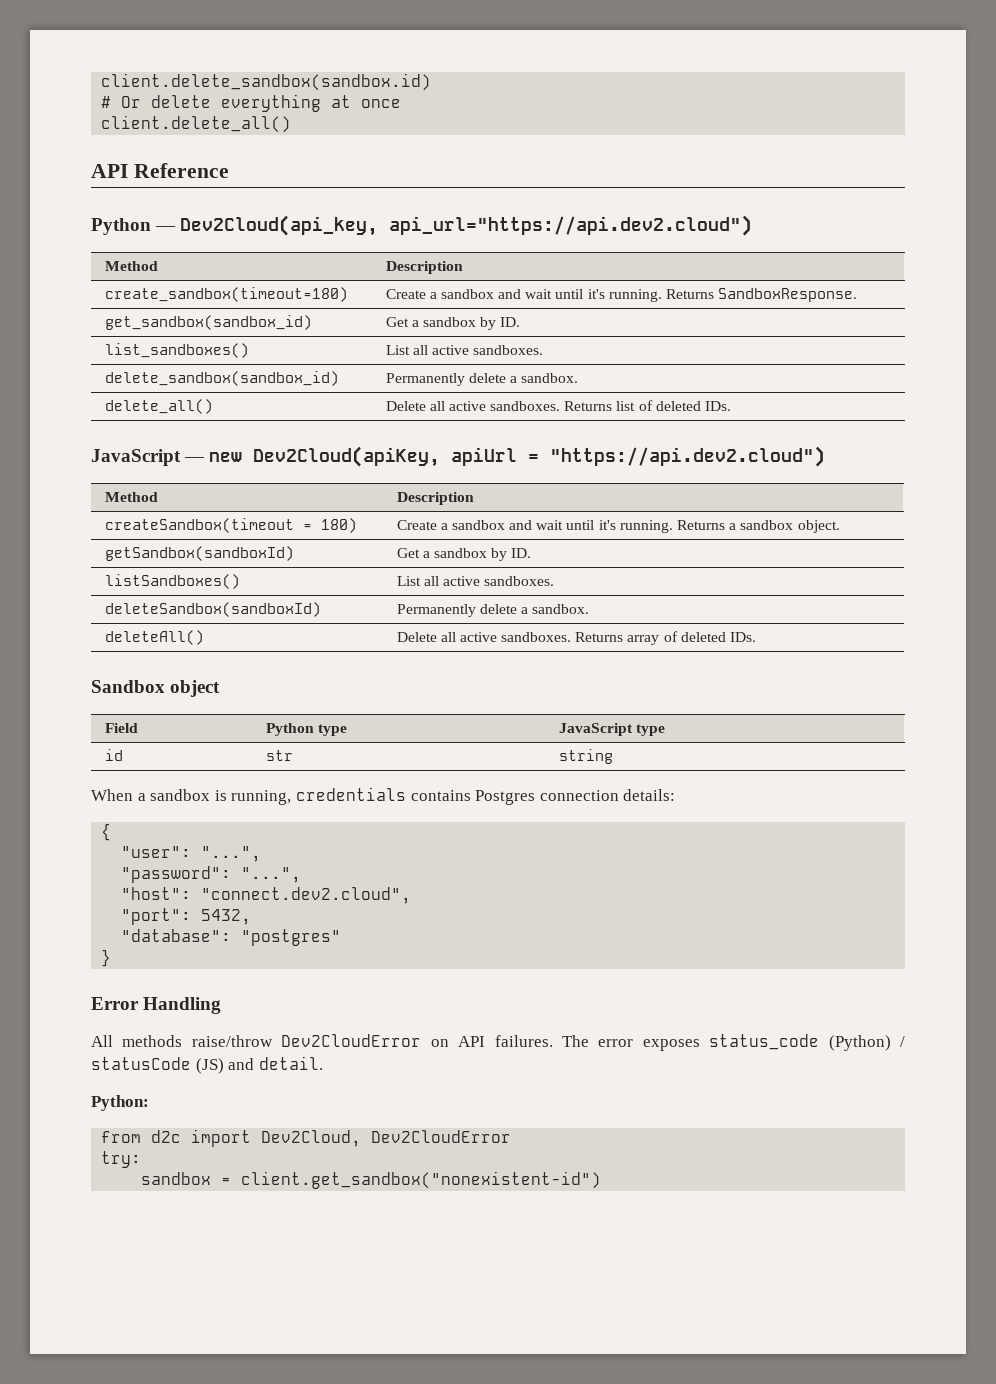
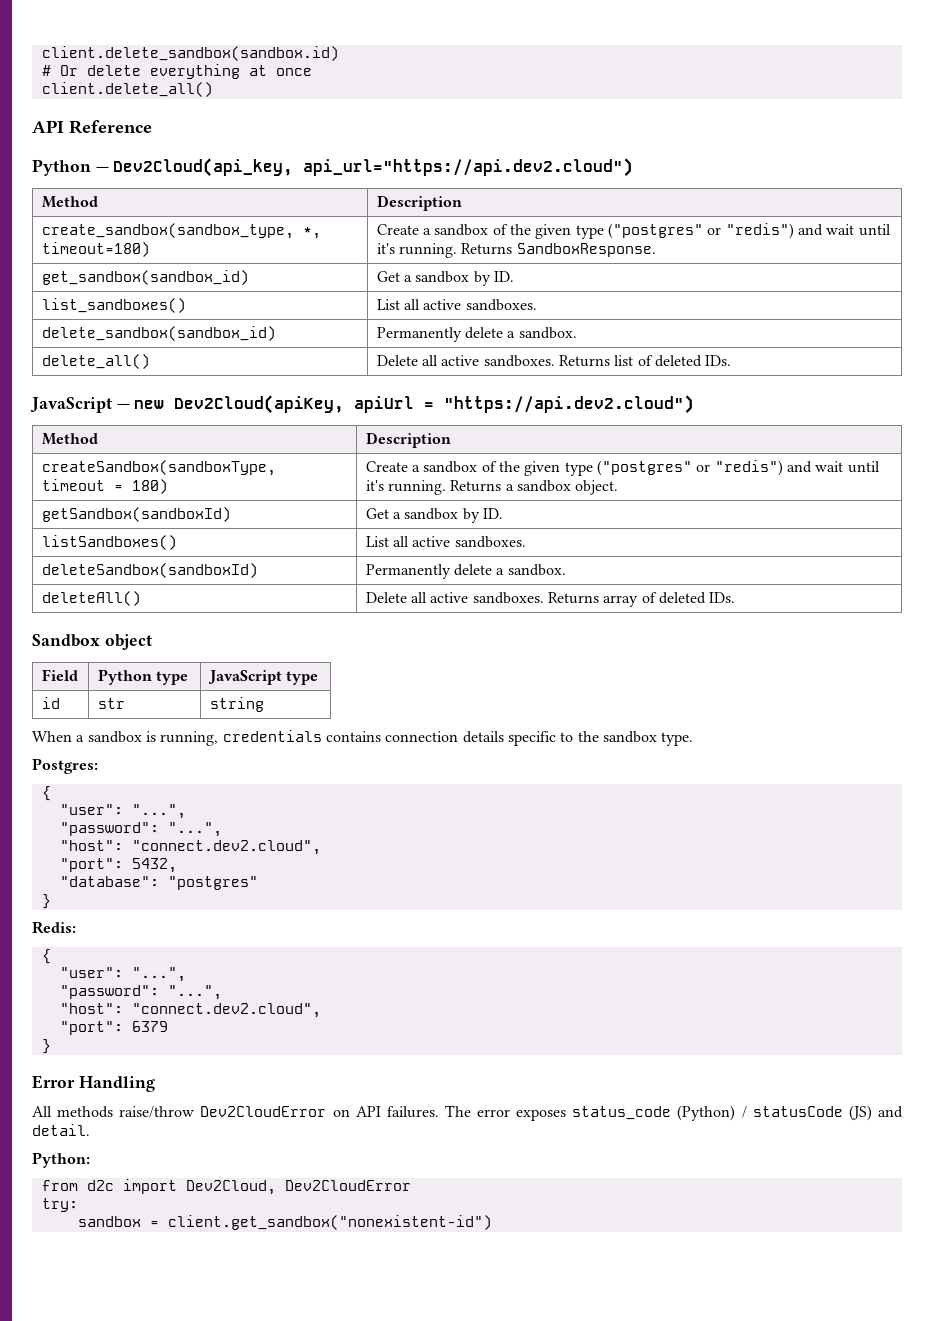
- create_sandbox(timeout=180) | Create a sandbox and wait until it's running. Returns SandboxResponse.
+ create_sandbox(sandbox_type, *, timeout=180) | Create a sandbox of the given type ("postgres" or "redis") and wait until it's running. Returns SandboxResponse.
- createSandbox(timeout = 180) | Create a sandbox and wait until it's running. Returns a sandbox object.
+ createSandbox(sandboxType, timeout = 180) | Create a sandbox of the given type ("postgres" or "redis") and wait until it's running. Returns a sandbox object.
- When a sandbox is running, credentials contains Postgres connection details:
+ When a sandbox is running, credentials contains connection details specific to the sandbox type.
+ Postgres:
+ Redis:
+ {
+ "user": "...",
+ "password": "...",
+ "host": "connect.dev2.cloud",
+ "port": 6379
+ }

